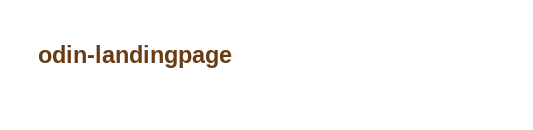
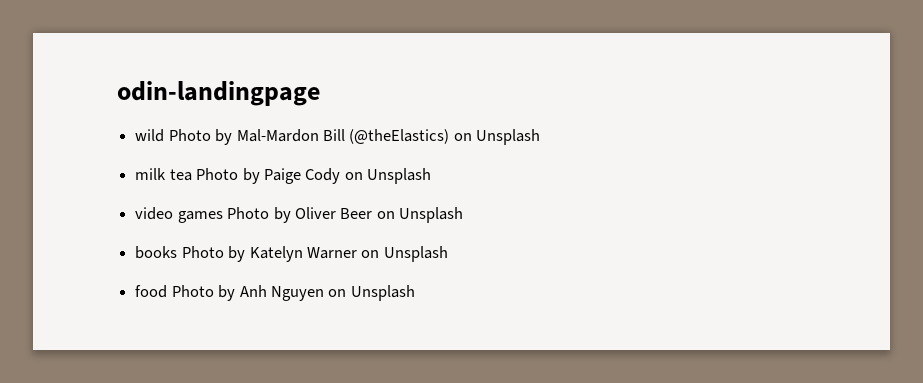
+ wild Photo by Mal-Mardon Bill (@theElastics) on Unsplash
+ milk tea Photo by Paige Cody on Unsplash
+ video games Photo by Oliver Beer on Unsplash
+ books Photo by Katelyn Warner on Unsplash
+ food Photo by Anh Nguyen on Unsplash

